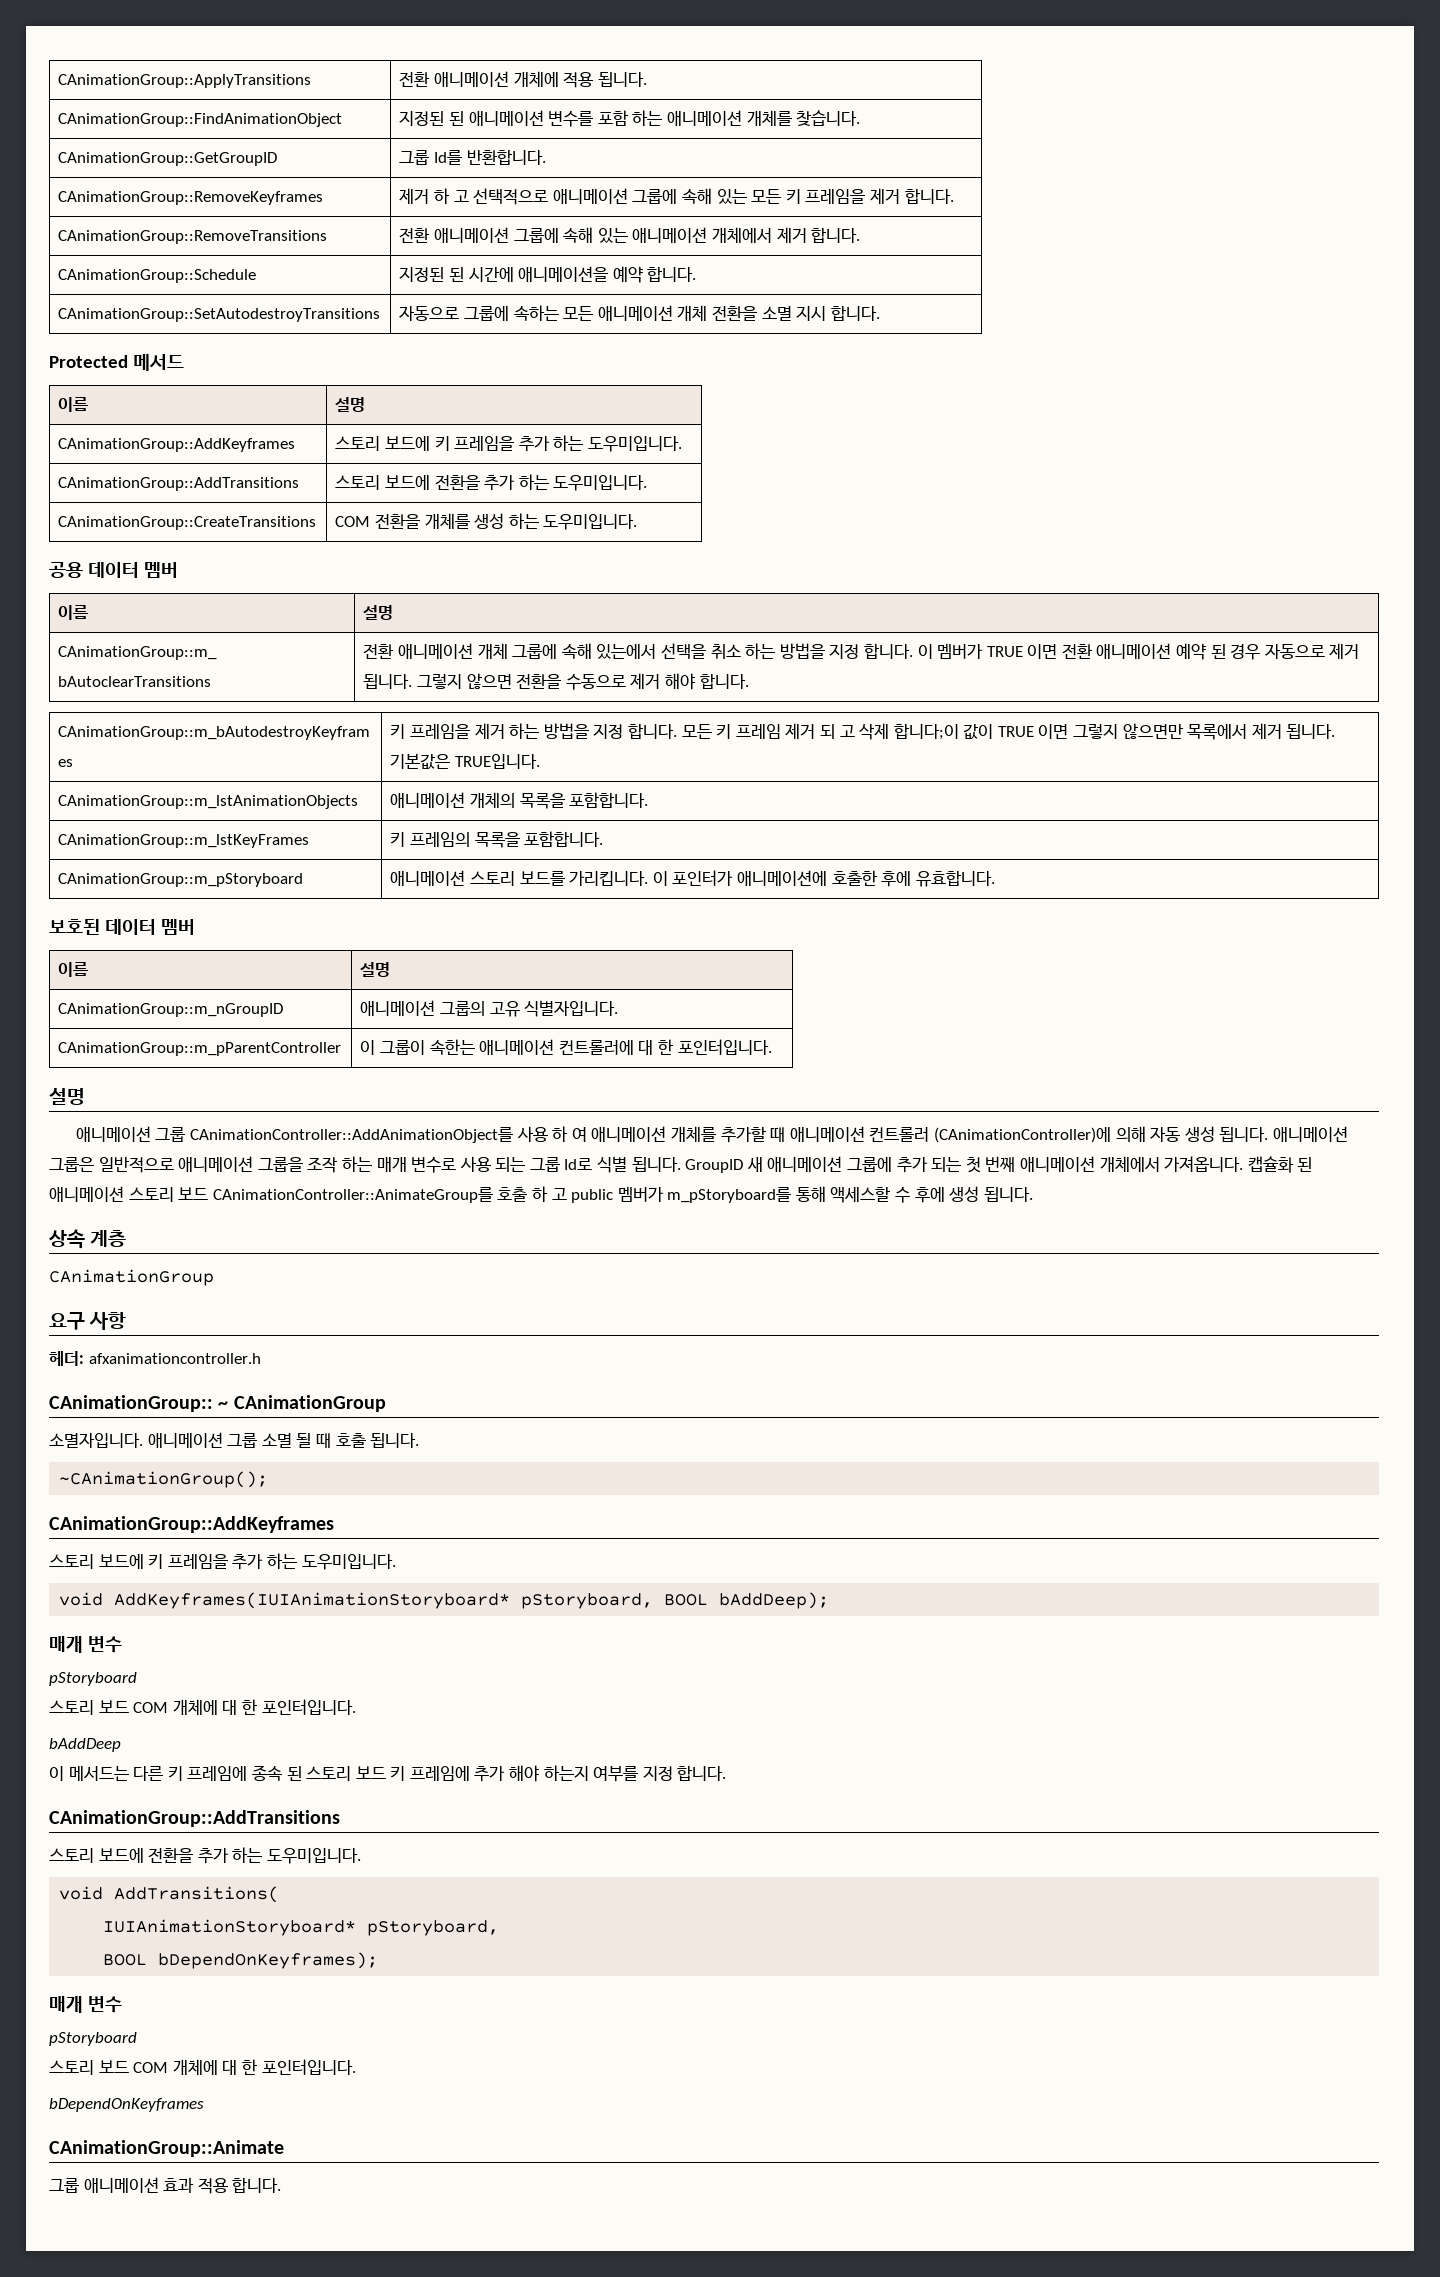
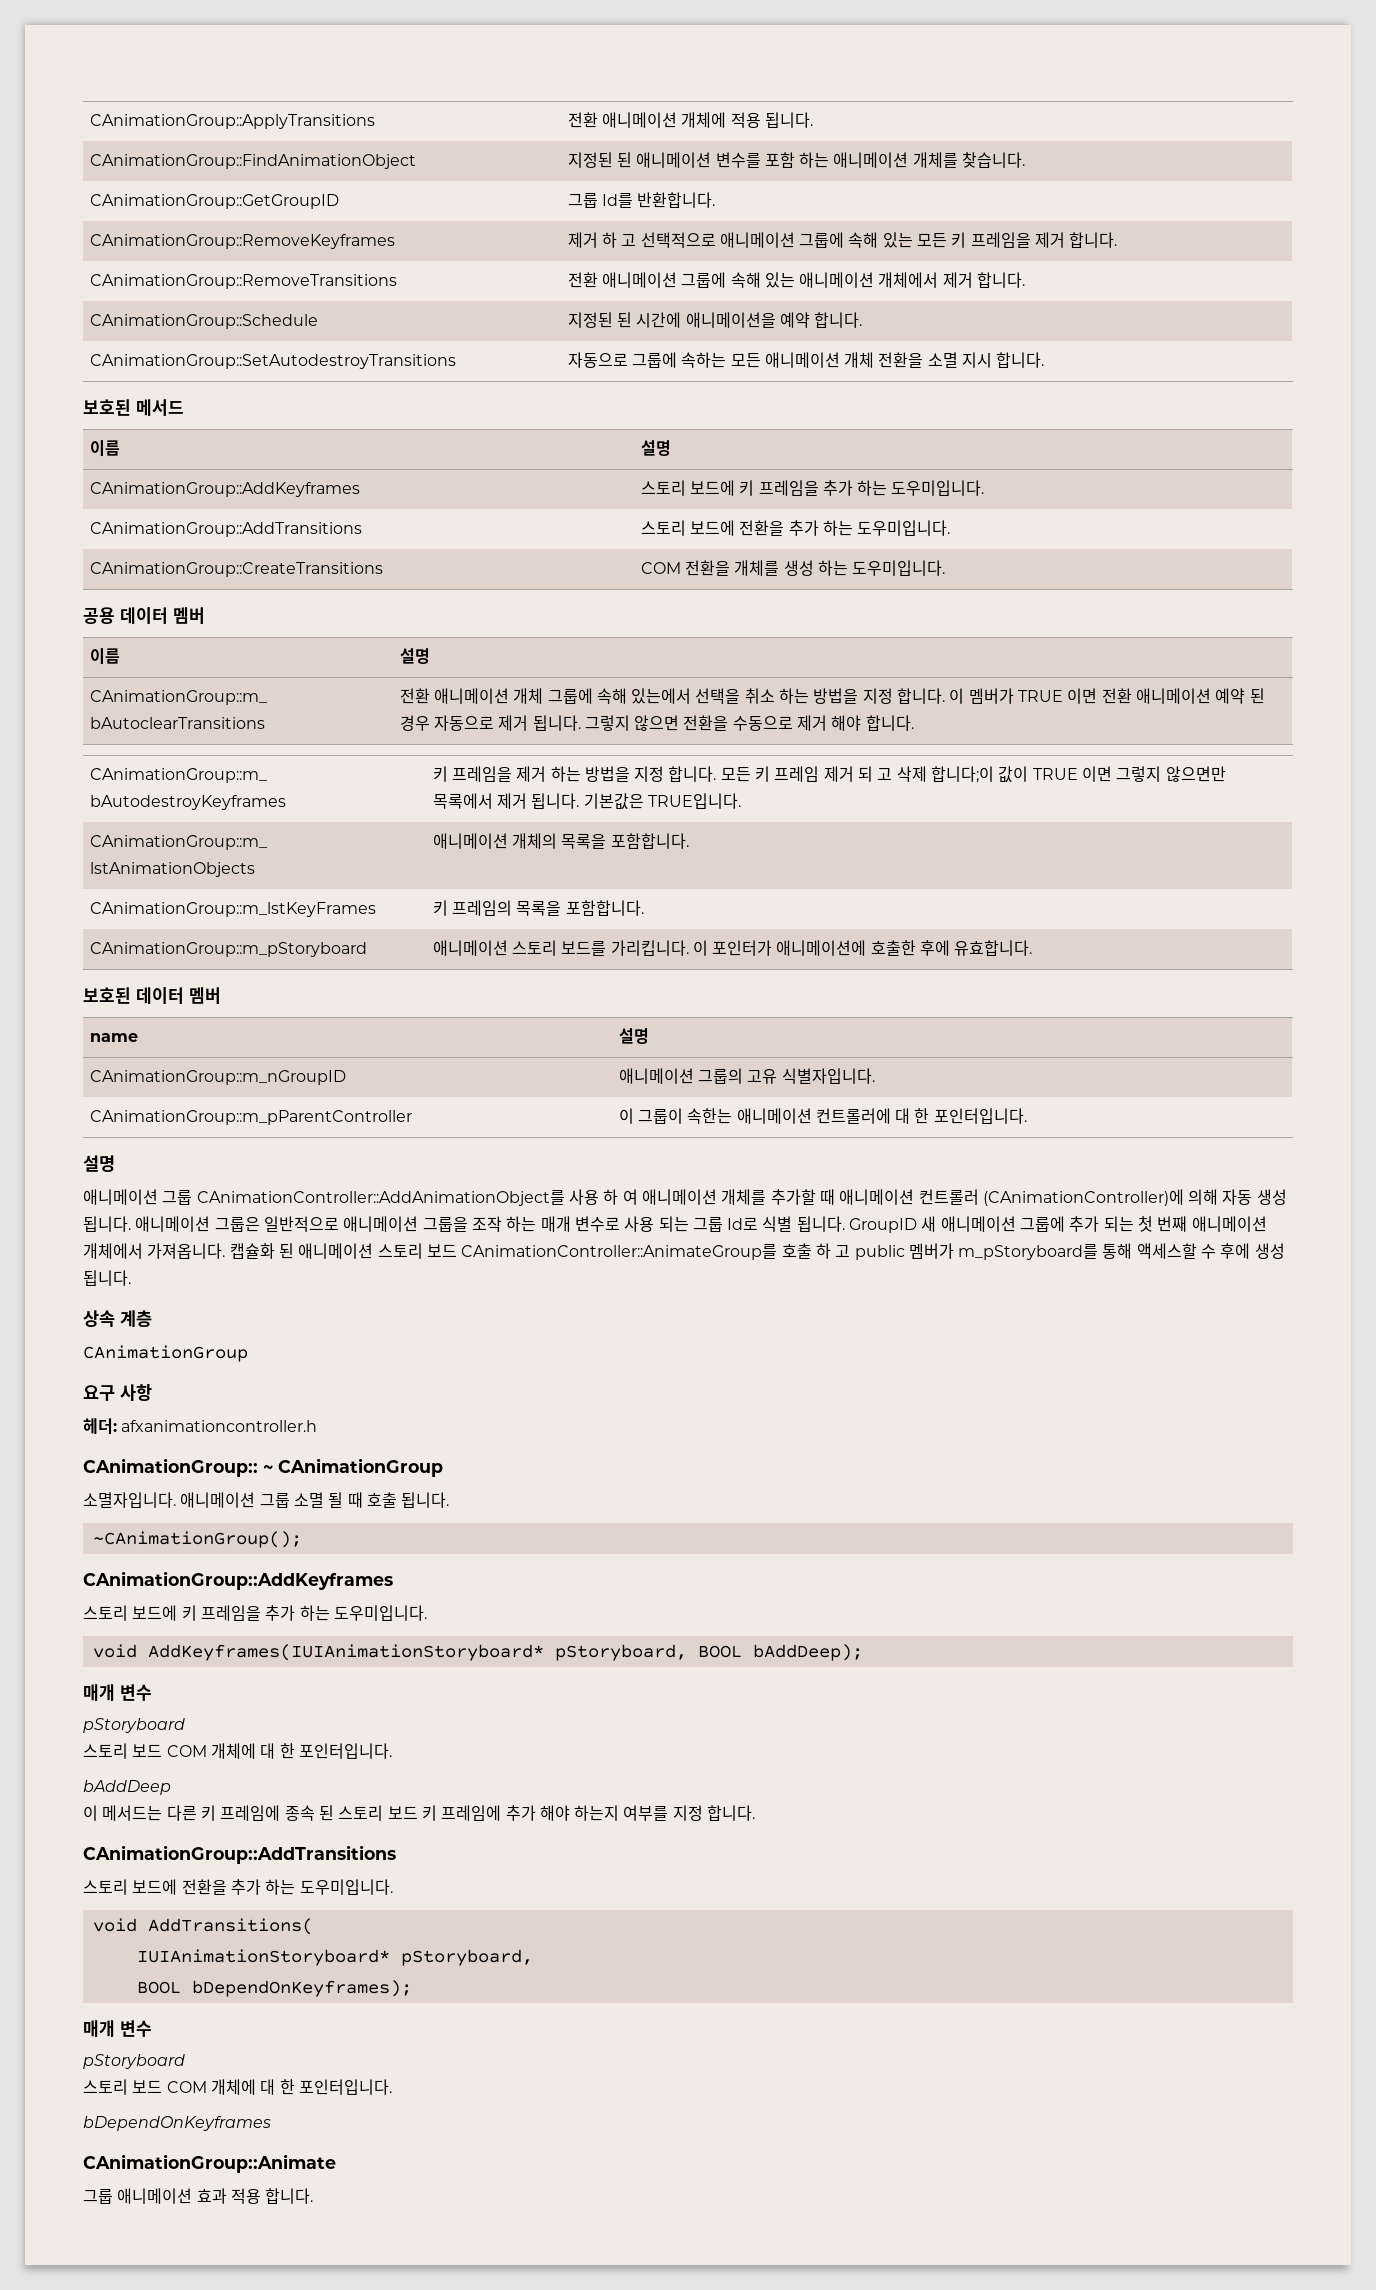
- Protected 메서드
+ 보호된 메서드
  보호된 데이터 멤버
- 이름 | 설명
+ name | 설명

